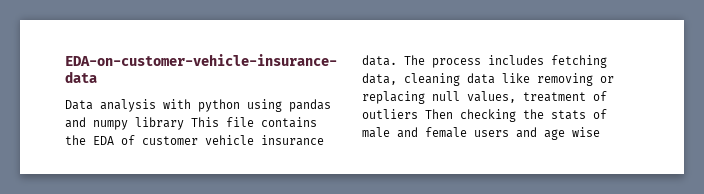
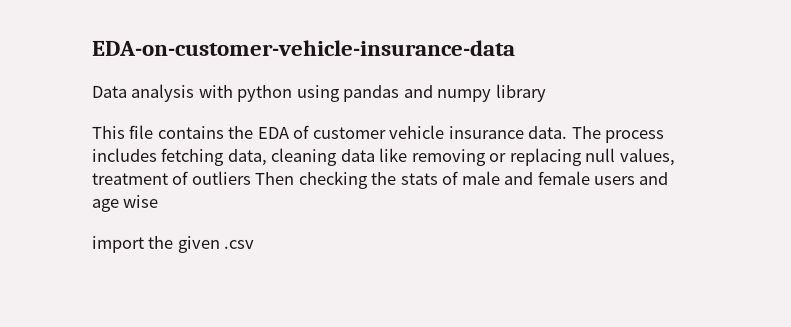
- Data analysis with python using pandas and numpy library This file contains the EDA of customer vehicle insurance data.
+ Data analysis with python using pandas and numpy library
+ This file contains the EDA of customer vehicle insurance data.
+ import the given .csv

